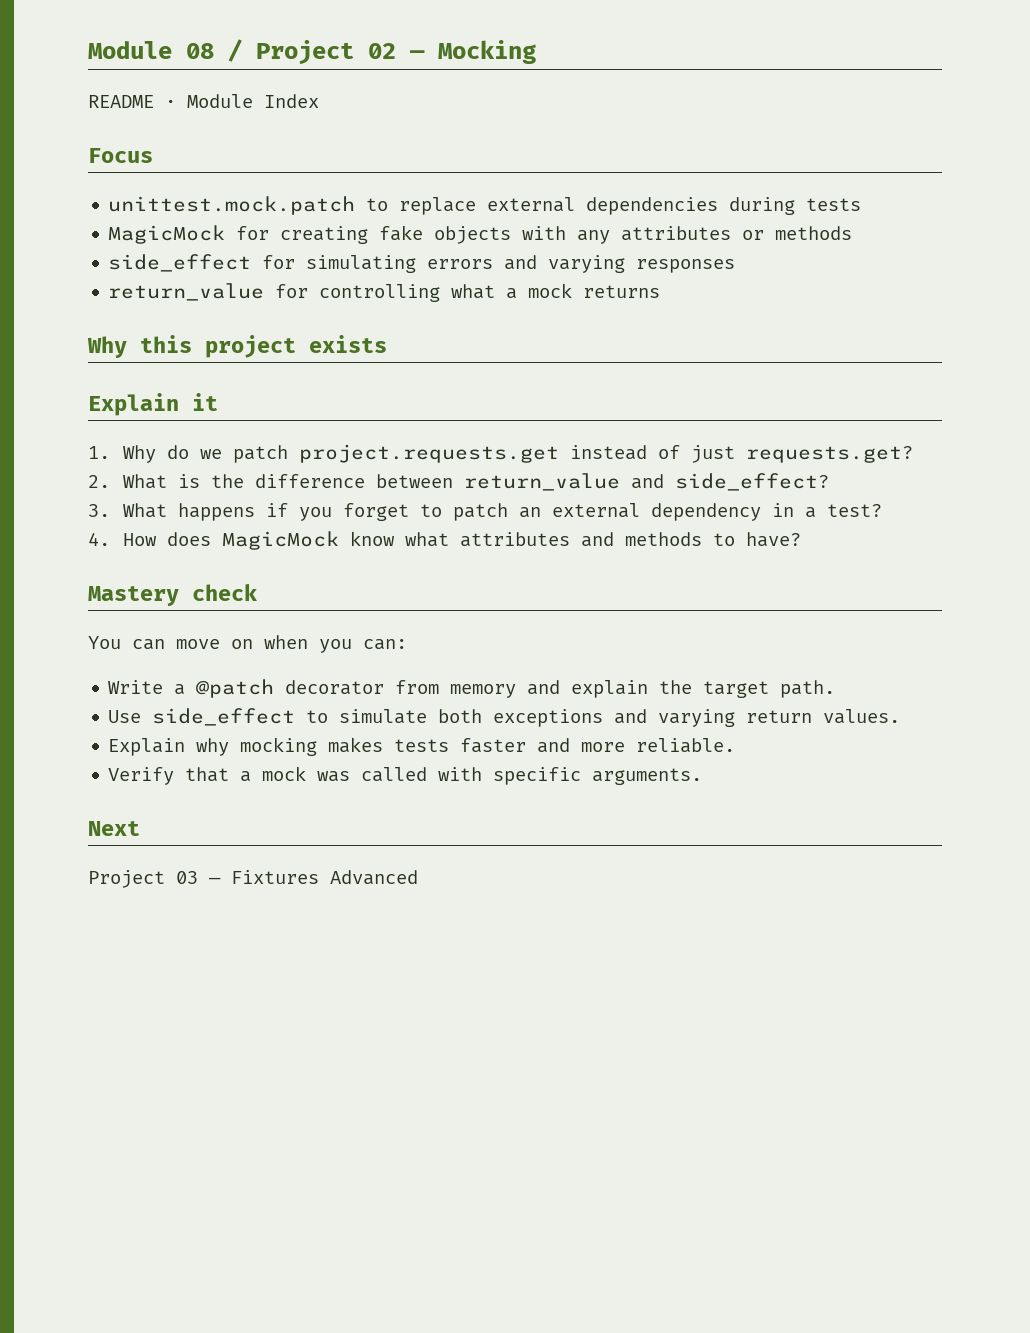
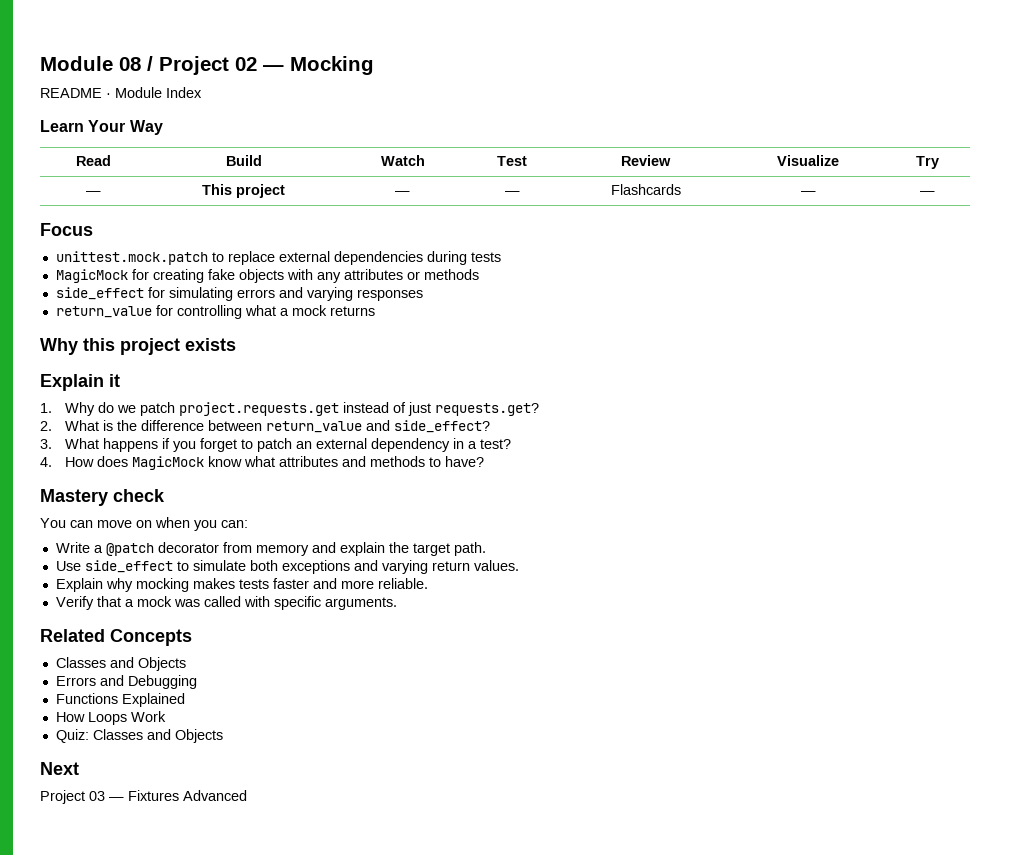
+ Learn Your Way
+ Read | Build | Watch | Test | Review | Visualize | Try
+ — | This project | — | — | Flashcards | — | —
+ Related Concepts
+ Classes and Objects
+ Errors and Debugging
+ Functions Explained
+ How Loops Work
+ Quiz: Classes and Objects

